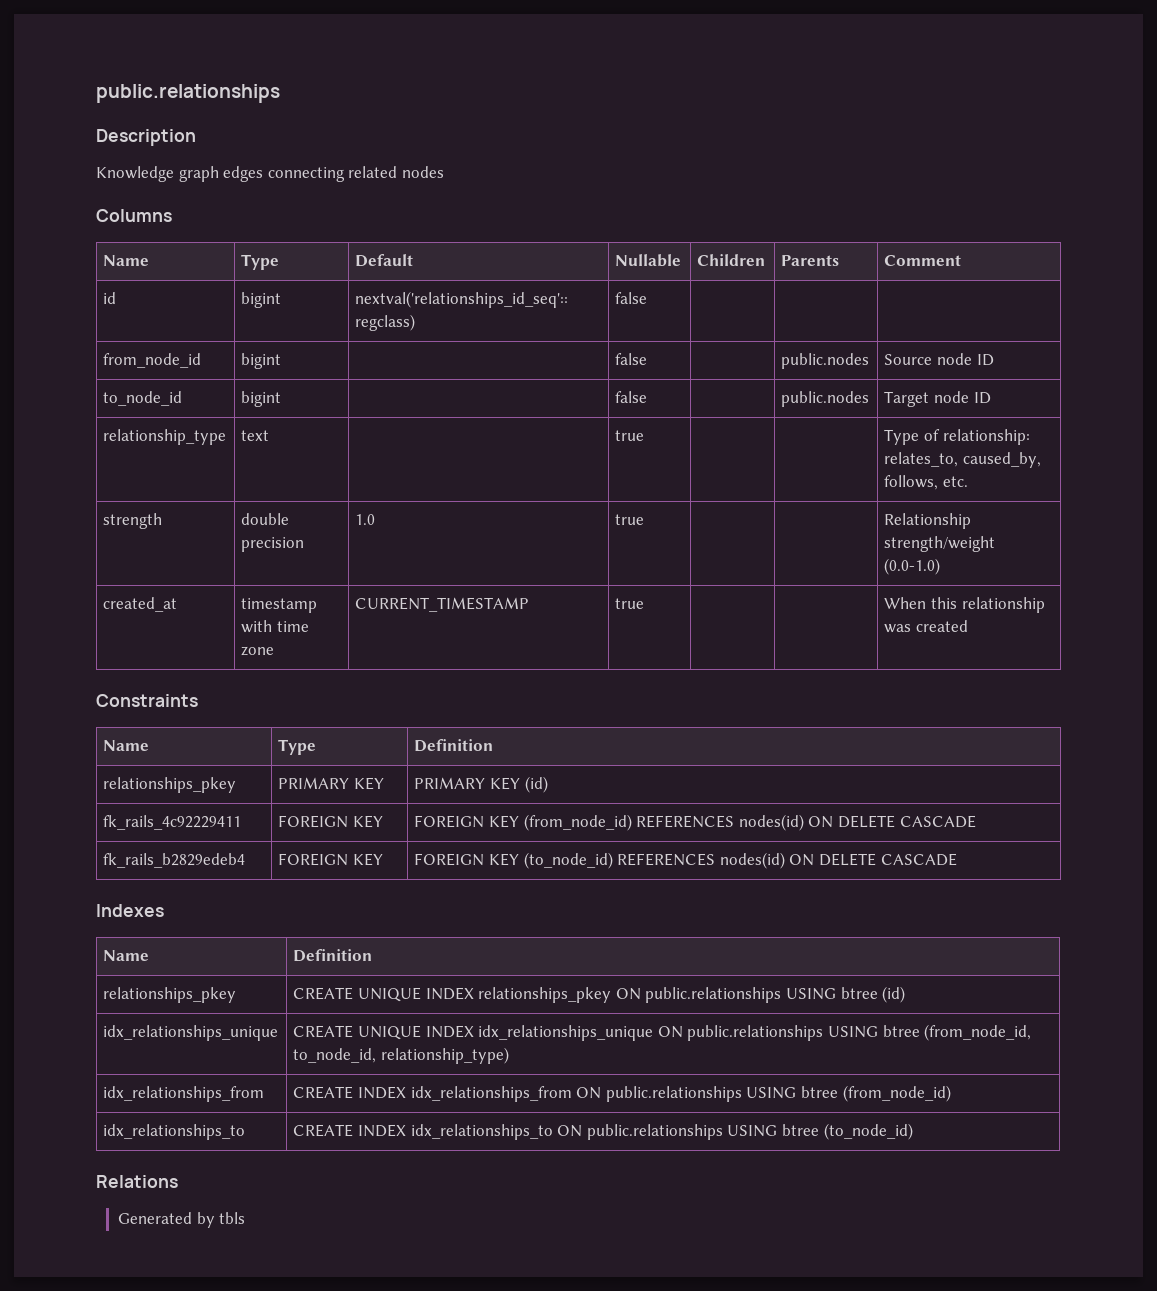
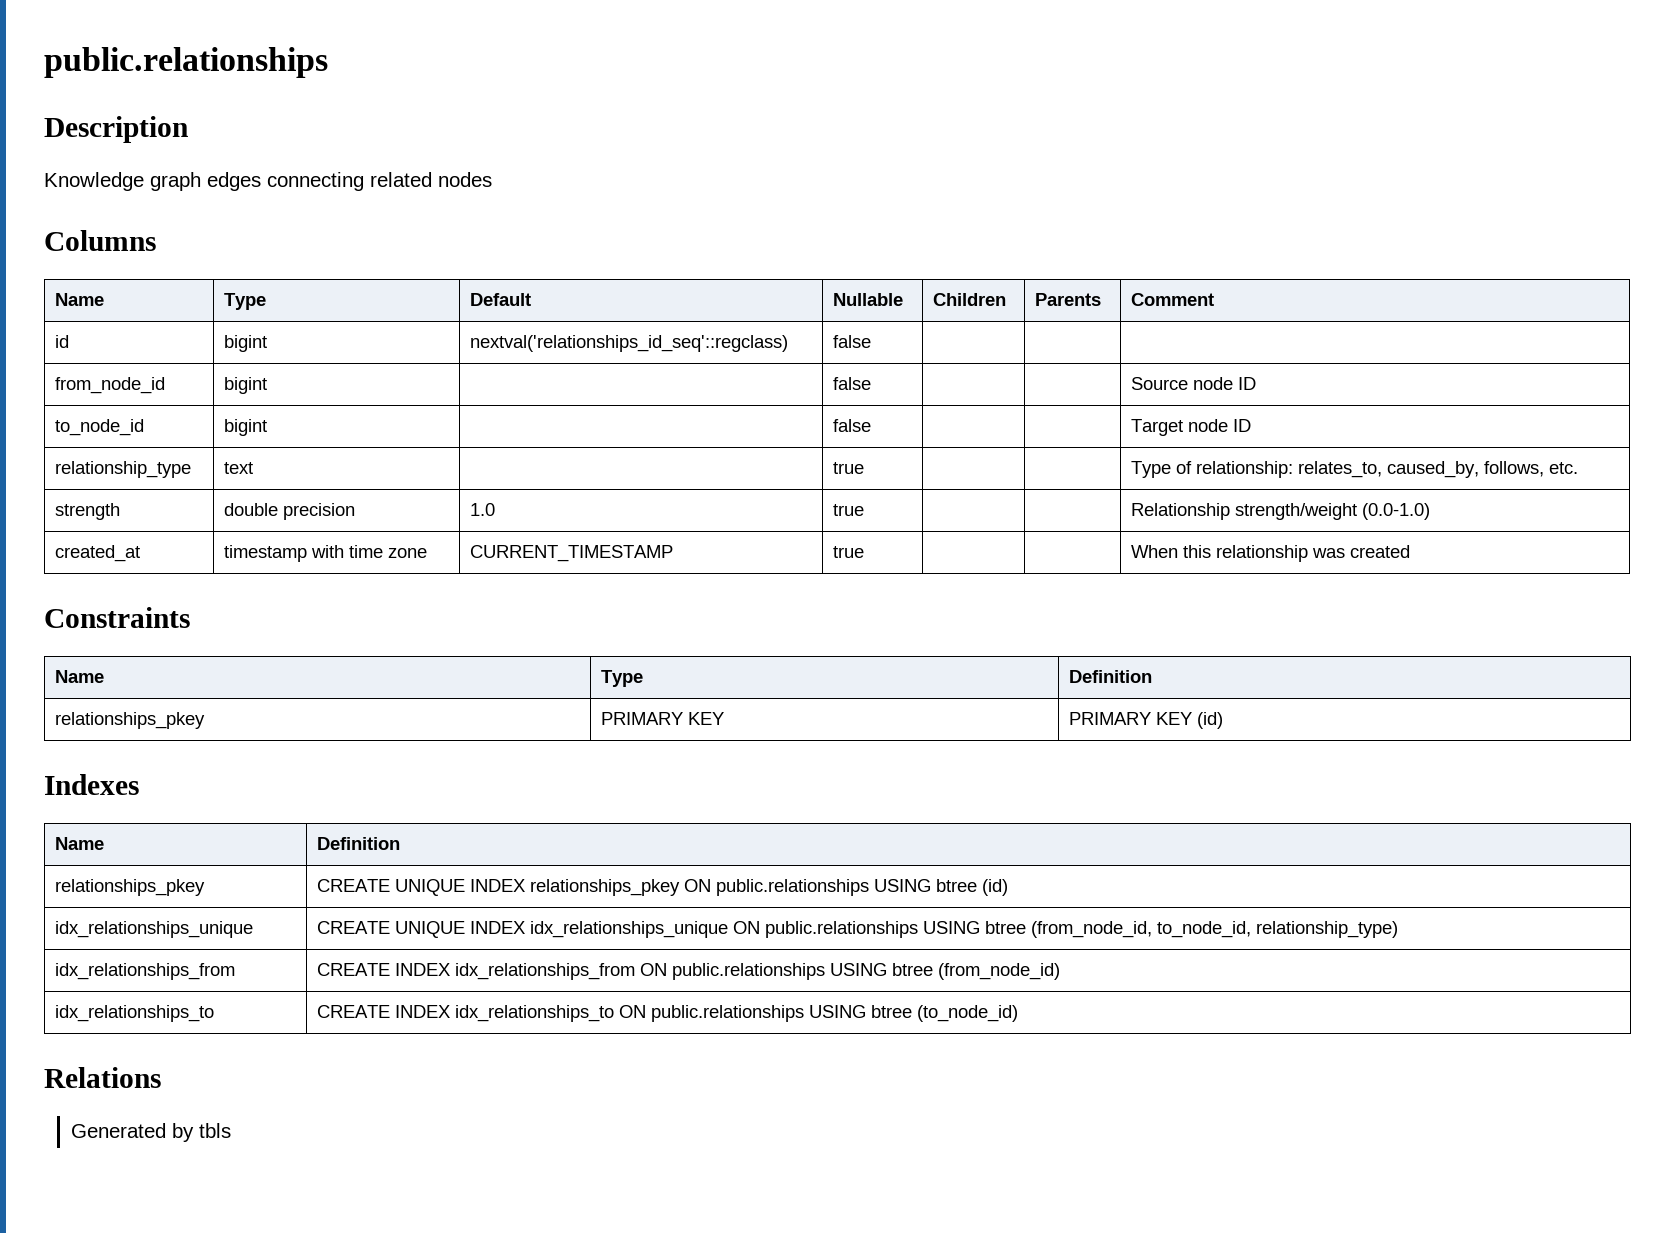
- from_node_id | bigint | | false | | public.nodes | Source node ID
+ from_node_id | bigint | | false | | | Source node ID
- to_node_id | bigint | | false | | public.nodes | Target node ID
+ to_node_id | bigint | | false | | | Target node ID
- fk_rails_4c92229411 | FOREIGN KEY | FOREIGN KEY (from_node_id) REFERENCES nodes(id) ON DELETE CASCADE
- fk_rails_b2829edeb4 | FOREIGN KEY | FOREIGN KEY (to_node_id) REFERENCES nodes(id) ON DELETE CASCADE

